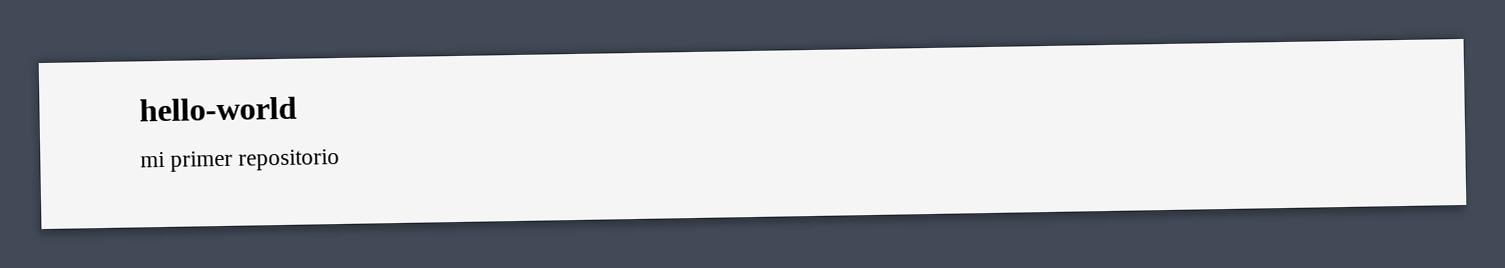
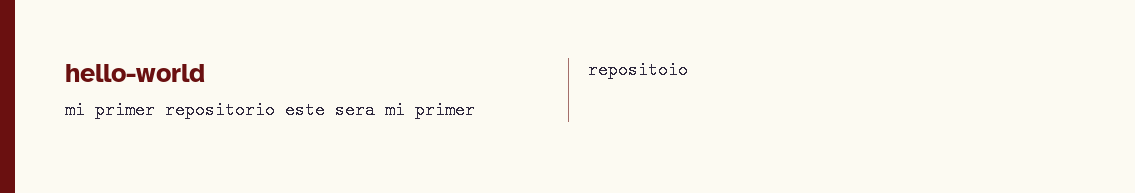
- mi primer repositorio
+ mi primer repositorio este sera mi primer repositoio

